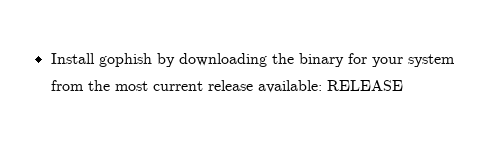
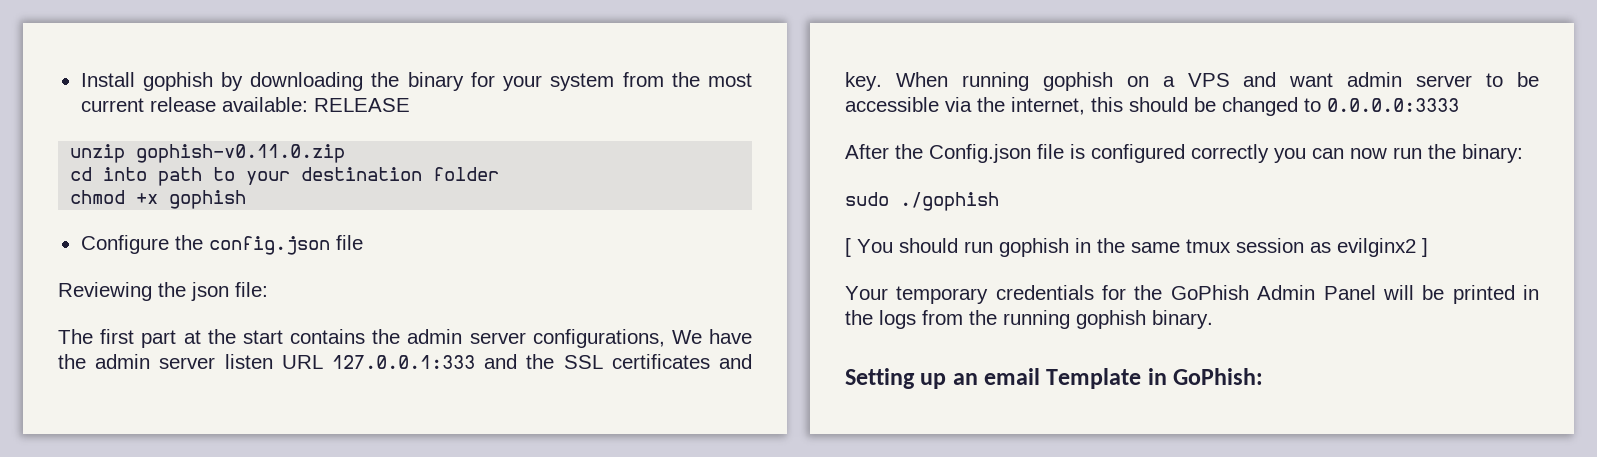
+ unzip gophish-v0.11.0.zip
+ cd into path to your destination folder
+ chmod +x gophish
+ Configure the config.json file
+ Reviewing the json file:
+ The first part at the start contains the admin server configurations, We have the admin server listen URL 127.0.0.1:333 and the SSL certificates and key. When running gophish on a VPS and want admin server to be accessible via the internet, this should be changed to 0.0.0.0:3333
+ After the Config.json file is configured correctly you can now run the binary:
+ sudo ./gophish
+ [ You should run gophish in the same tmux session as evilginx2 ]
+ Your temporary credentials for the GoPhish Admin Panel will be printed in the logs from the running gophish binary.
+ Setting up an email Template in GoPhish:

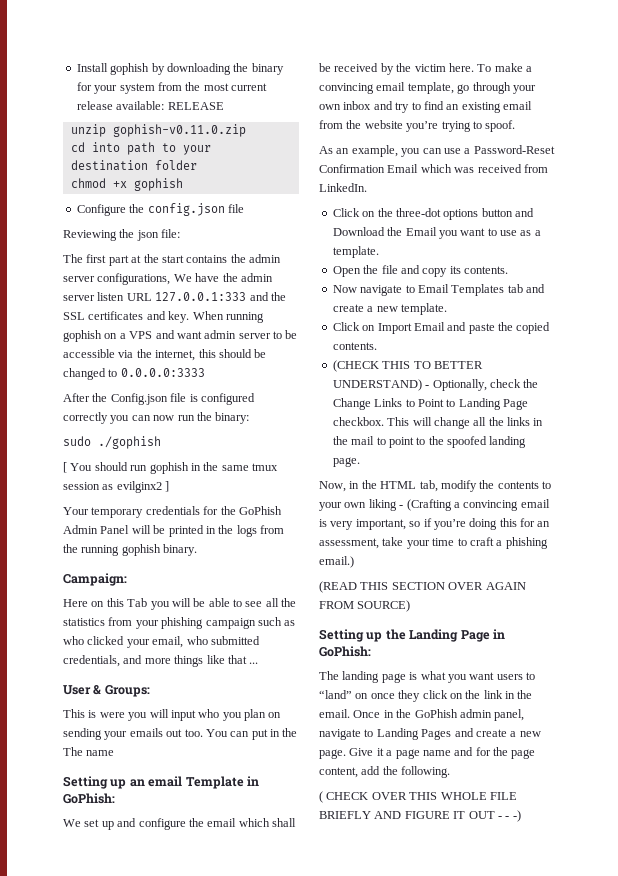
+ Campaign:
+ Here on this Tab you will be able to see all the statistics from your phishing campaign such as who clicked your email, who submitted credentials, and more things like that ...
+ User & Groups:
+ This is were you will input who you plan on sending your emails out too. You can put in the The name
+ We set up and configure the email which shall be received by the victim here. To make a convincing email template, go through your own inbox and try to find an existing email from the website you’re trying to spoof.
+ As an example, you can use a Password-Reset Confirmation Email which was received from LinkedIn.
+ Click on the three-dot options button and Download the Email you want to use as a template.
+ Open the file and copy its contents.
+ Now navigate to Email Templates tab and create a new template.
+ Click on Import Email and paste the copied contents.
+ (CHECK THIS TO BETTER UNDERSTAND) - Optionally, check the Change Links to Point to Landing Page checkbox. This will change all the links in the mail to point to the spoofed landing page.
+ Now, in the HTML tab, modify the contents to your own liking - (Crafting a convincing email is very important, so if you’re doing this for an assessment, take your time to craft a phishing email.)
+ (READ THIS SECTION OVER AGAIN FROM SOURCE)
+ Setting up the Landing Page in GoPhish:
+ The landing page is what you want users to “land” on once they click on the link in the email. Once in the GoPhish admin panel, navigate to Landing Pages and create a new page. Give it a page name and for the page content, add the following.
+ ( CHECK OVER THIS WHOLE FILE BRIEFLY AND FIGURE IT OUT - - -)

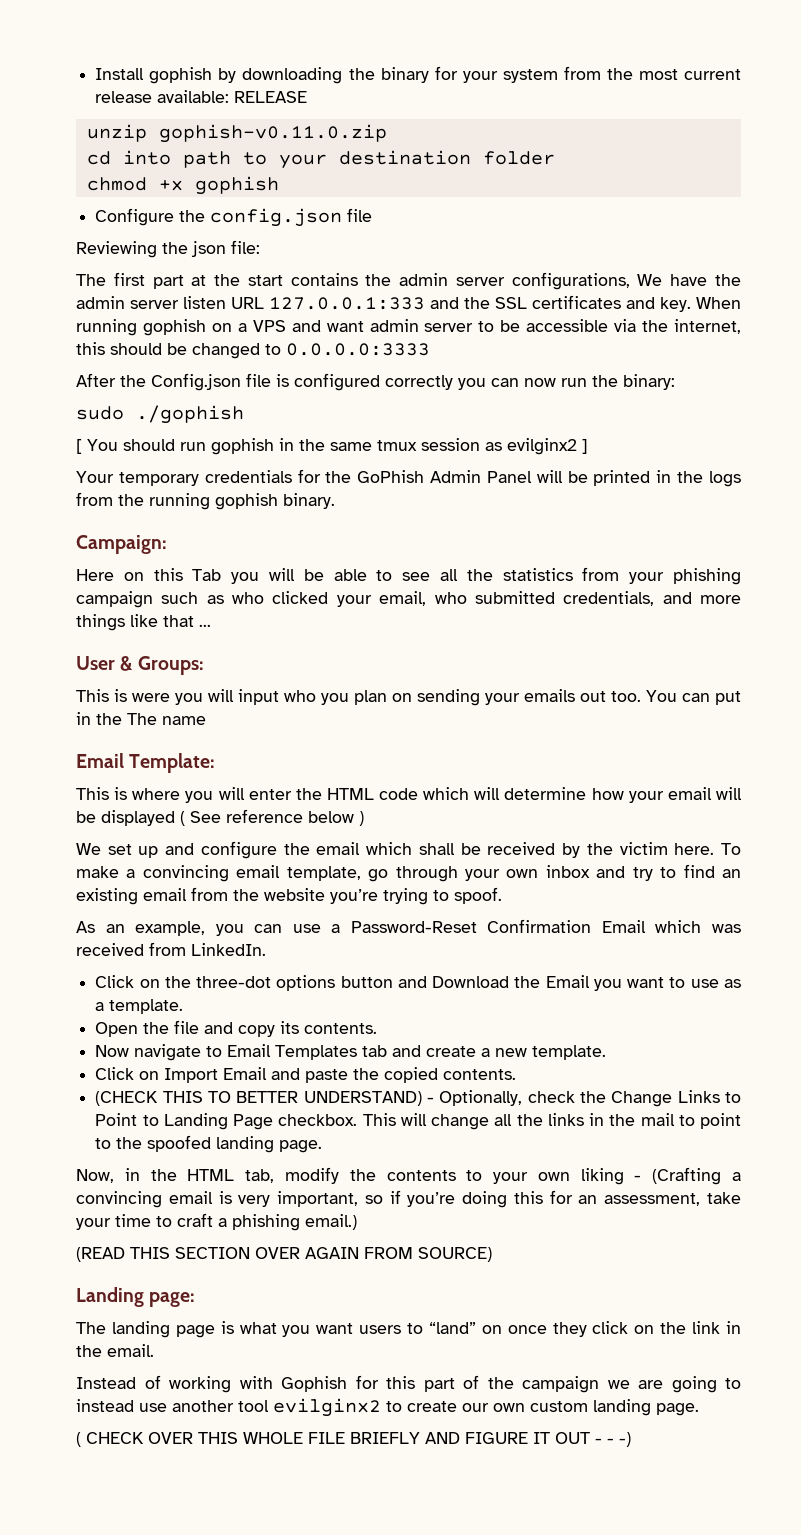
- Setting up an email Template in GoPhish:
+ Email Template:
+ This is where you will enter the HTML code which will determine how your email will be displayed ( See reference below )
- Setting up the Landing Page in GoPhish:
+ Landing page:
- The landing page is what you want users to “land” on once they click on the link in the email. Once in the GoPhish admin panel, navigate to Landing Pages and create a new page. Give it a page name and for the page content, add the following.
+ The landing page is what you want users to “land” on once they click on the link in the email.
+ Instead of working with Gophish for this part of the campaign we are going to instead use another tool evilginx2 to create our own custom landing page.

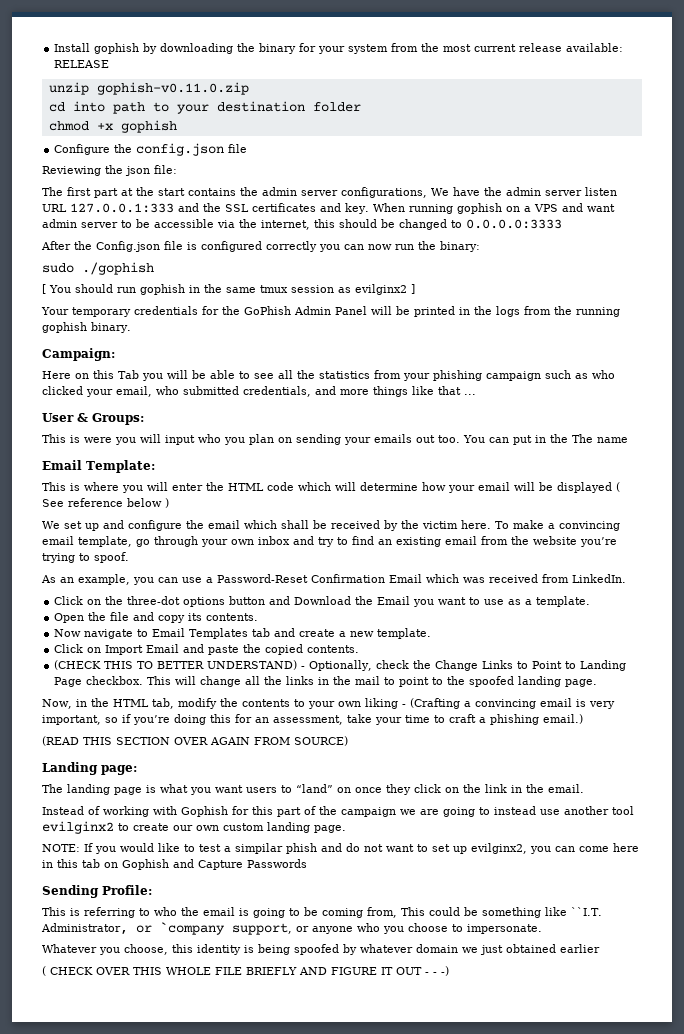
+ NOTE: If you would like to test a simpilar phish and do not want to set up evilginx2, you can come here in this tab on Gophish and Capture Passwords
+ Sending Profile:
+ This is referring to who the email is going to be coming from, This could be something like ``I.T. Administrator, or `company support, or anyone who you choose to impersonate.
+ Whatever you choose, this identity is being spoofed by whatever domain we just obtained earlier

